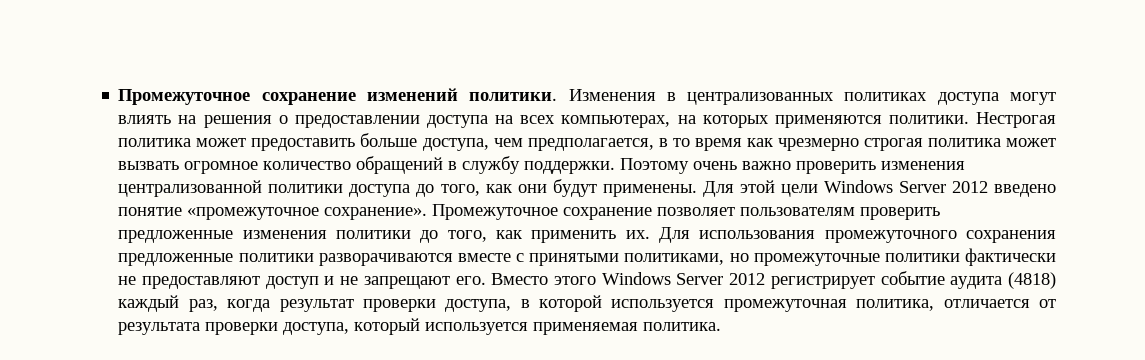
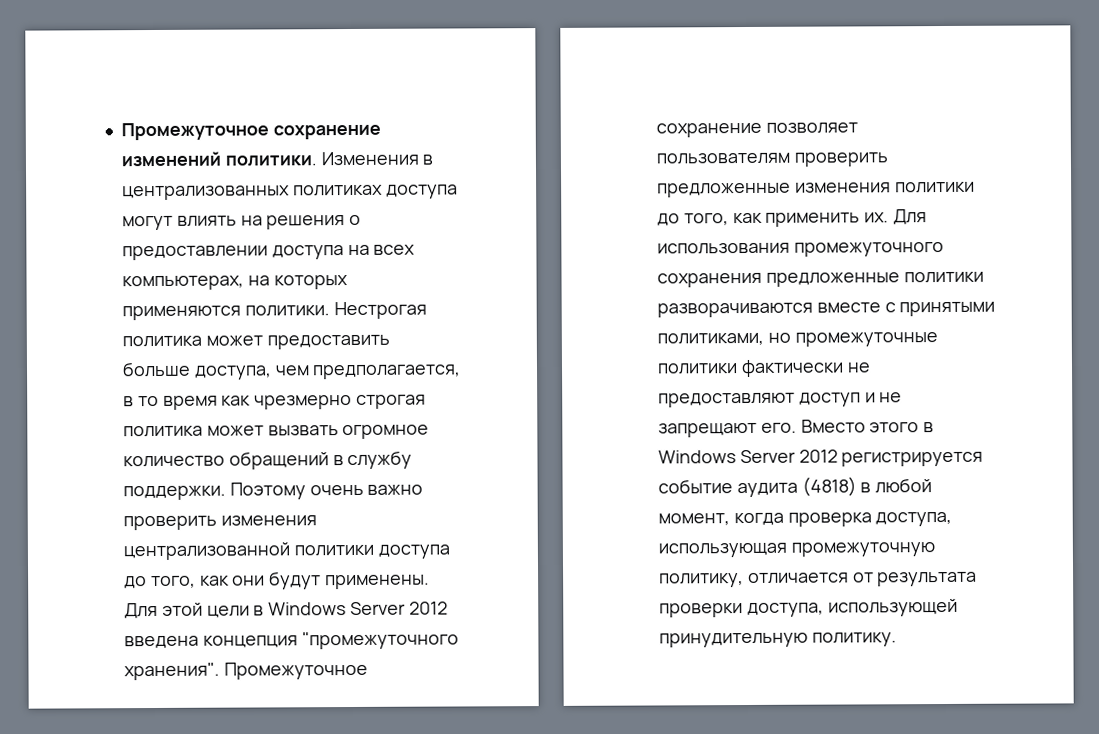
- Для этой цели Windows Server 2012 введено понятие «промежуточное сохранение».
+ Для этой цели в Windows Server 2012 введена концепция "промежуточного хранения".
- Вместо этого Windows Server 2012 регистрирует событие аудита (4818) каждый раз, когда результат проверки доступа, в которой используется промежуточная политика, отличается от результата проверки доступа, который используется применяемая политика.
+ Вместо этого в Windows Server 2012 регистрируется событие аудита (4818) в любой момент, когда проверка доступа, использующая промежуточную политику, отличается от результата проверки доступа, использующей принудительную политику.

